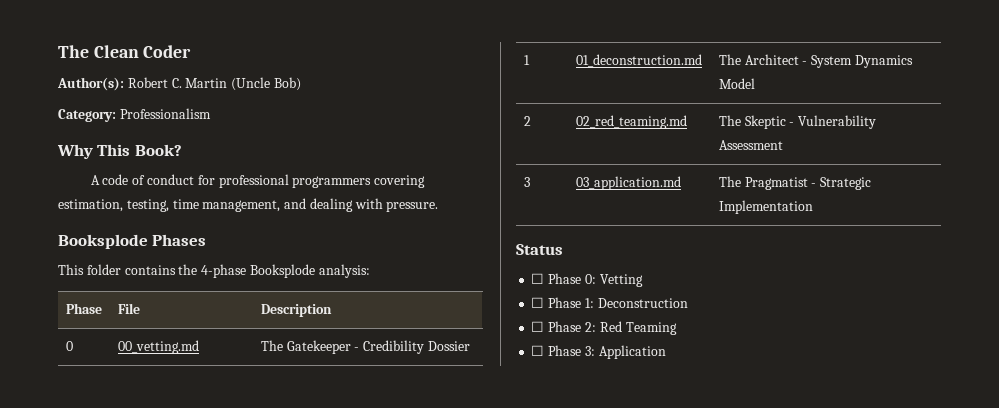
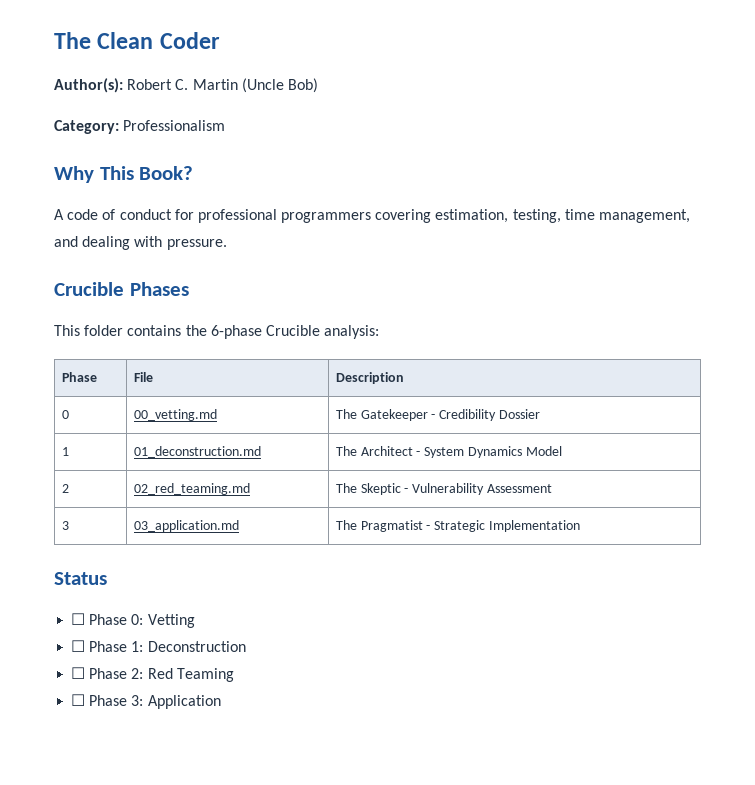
- Booksplode Phases
+ Crucible Phases
- This folder contains the 4-phase Booksplode analysis:
+ This folder contains the 6-phase Crucible analysis:

